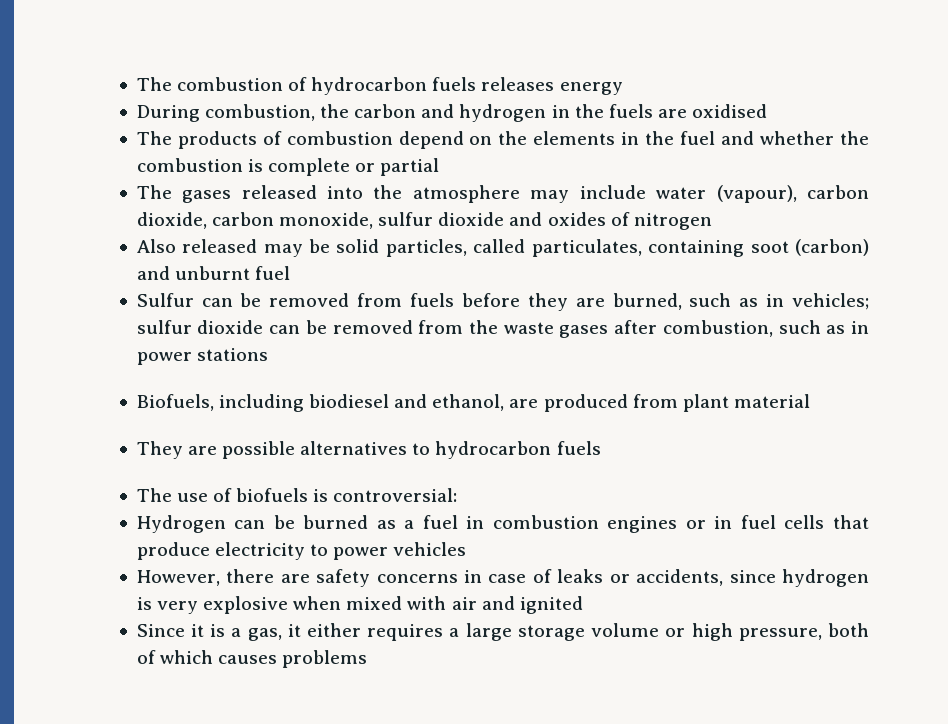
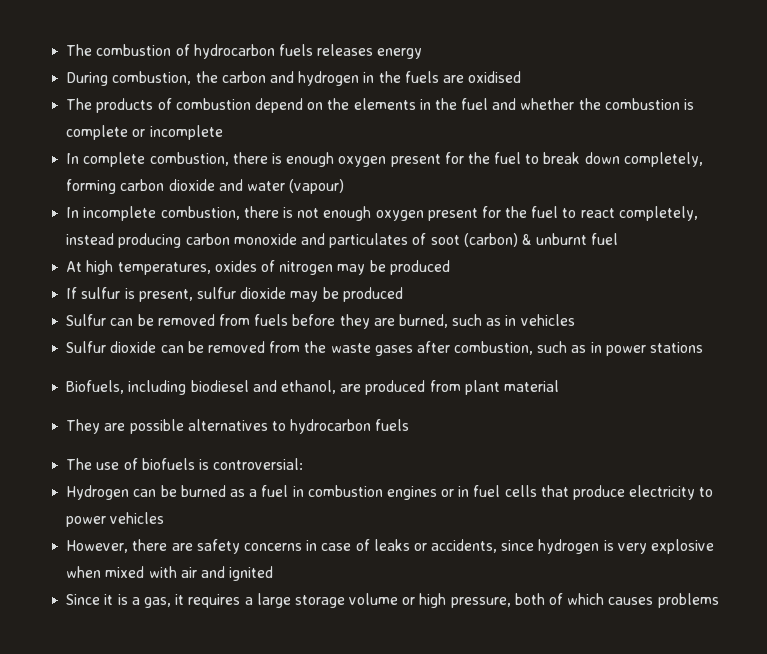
- The products of combustion depend on the elements in the fuel and whether the combustion is complete or partial
- The gases released into the atmosphere may include water (vapour), carbon dioxide, carbon monoxide, sulfur dioxide and oxides of nitrogen
- Also released may be solid particles, called particulates, containing soot (carbon) and unburnt fuel
+ The products of combustion depend on the elements in the fuel and whether the combustion is complete or incomplete
+ In complete combustion, there is enough oxygen present for the fuel to break down completely, forming carbon dioxide and water (vapour)
+ In incomplete combustion, there is not enough oxygen present for the fuel to react completely, instead producing carbon monoxide and particulates of soot (carbon) & unburnt fuel
+ At high temperatures, oxides of nitrogen may be produced
+ If sulfur is present, sulfur dioxide may be produced
- Sulfur can be removed from fuels before they are burned, such as in vehicles; sulfur dioxide can be removed from the waste gases after combustion, such as in power stations
+ Sulfur can be removed from fuels before they are burned, such as in vehicles
+ Sulfur dioxide can be removed from the waste gases after combustion, such as in power stations
- Since it is a gas, it either requires a large storage volume or high pressure, both of which causes problems
+ Since it is a gas, it requires a large storage volume or high pressure, both of which causes problems

